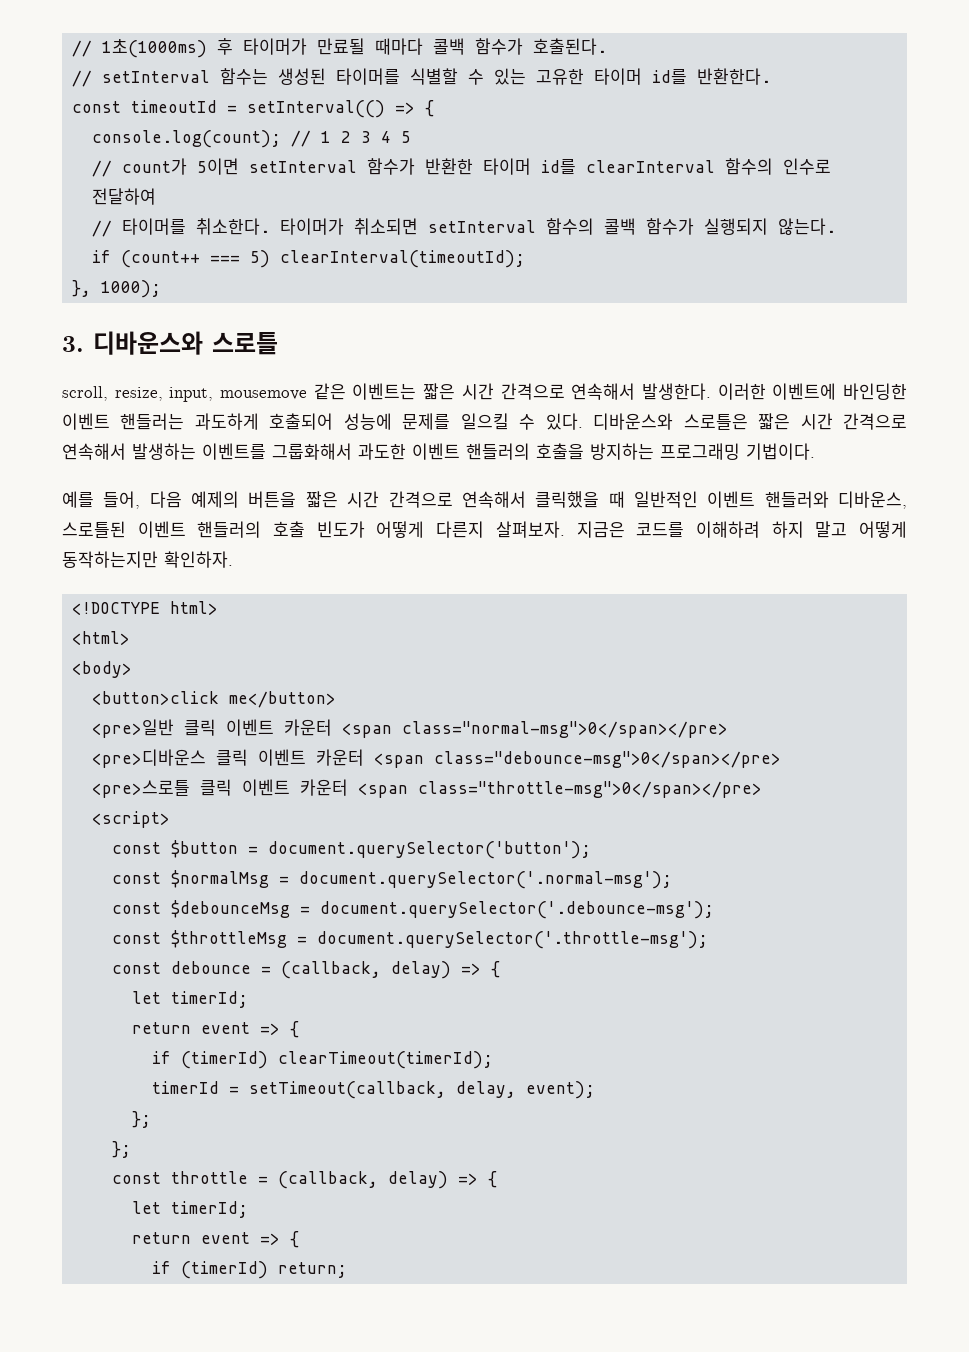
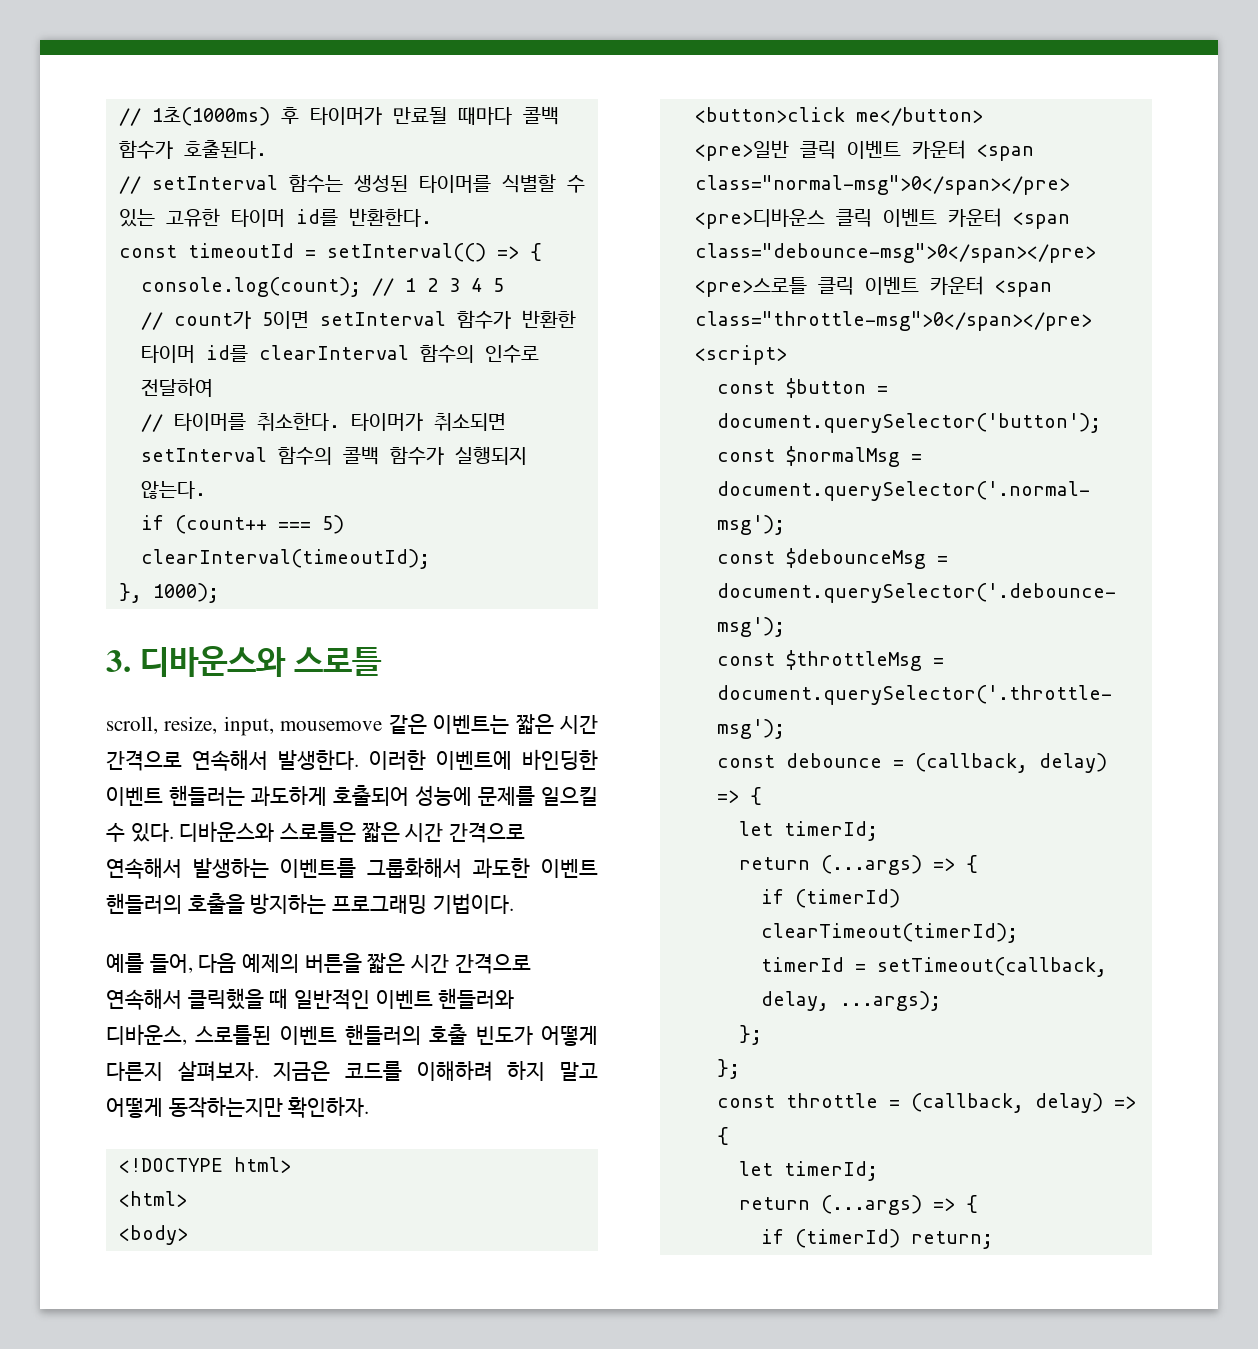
  const debounce = (callback, delay) => {
  let timerId;
- return event => {
+ return (...args) => {
- timerId = setTimeout(callback, delay, event);
+ timerId = setTimeout(callback, delay, ...args);
  const throttle = (callback, delay) => {
  let timerId;
- return event => {
+ return (...args) => {

